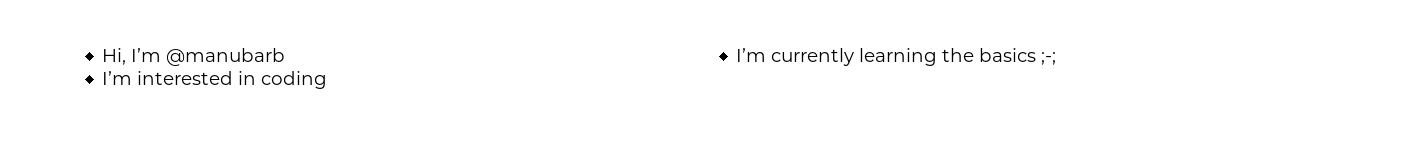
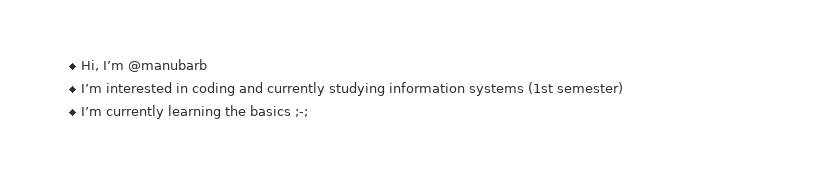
- I’m interested in coding
+ I’m interested in coding and currently studying information systems (1st semester)

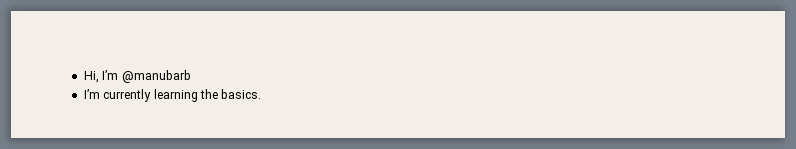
- I’m interested in coding and currently studying information systems (1st semester)
- I’m currently learning the basics ;-;
+ I’m currently learning the basics.

